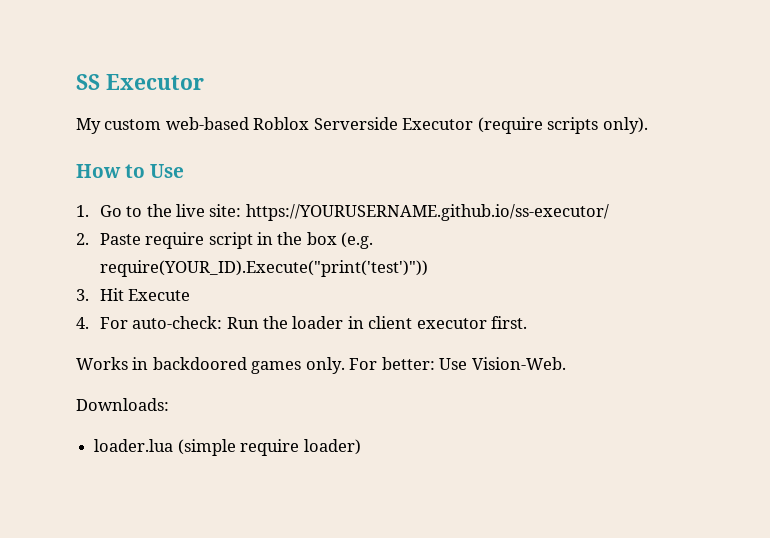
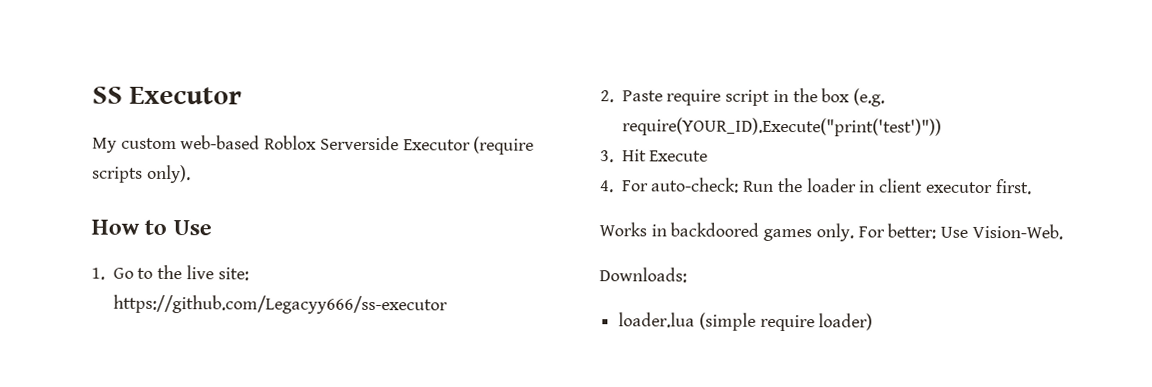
- 1. Go to the live site: https://YOURUSERNAME.github.io/ss-executor/
+ 1. Go to the live site: https://github.com/Legacyy666/ss-executor

